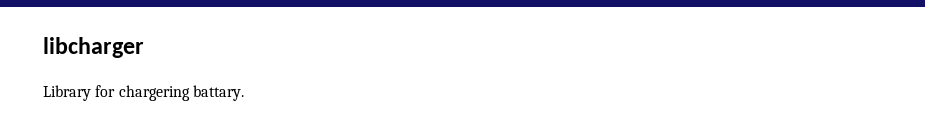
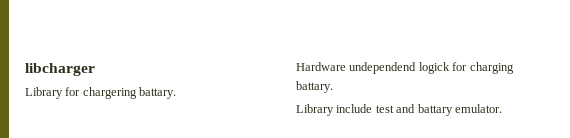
+ Hardware undependend logick for charging battary.
+ Library include test and battary emulator.

